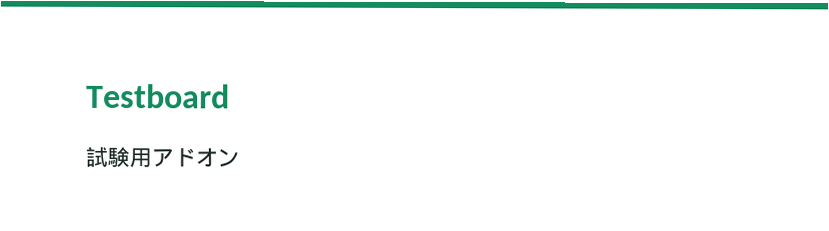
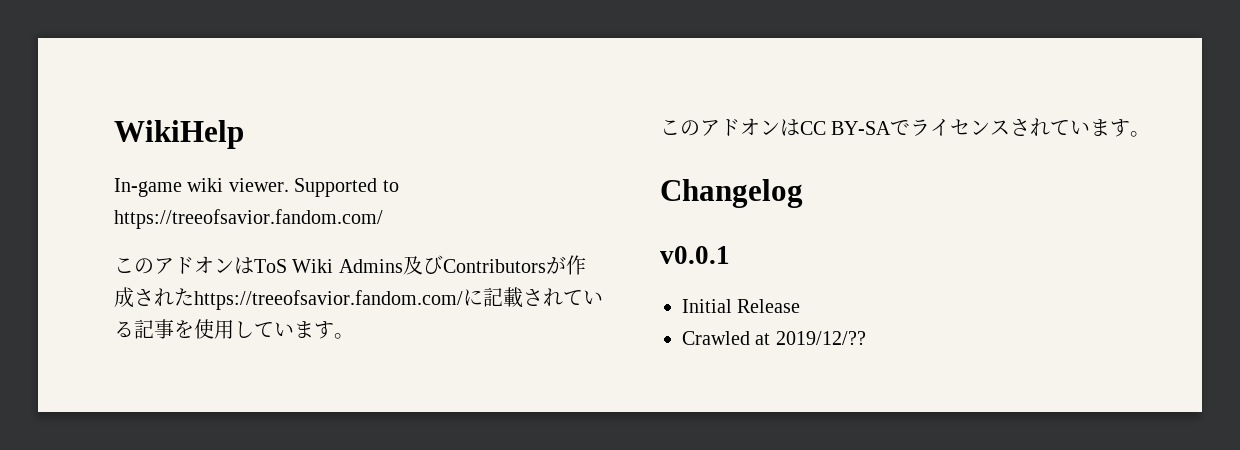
- Testboard
- 試験用アドオン
+ WikiHelp
+ In-game wiki viewer. Supported to https://treeofsavior.fandom.com/
+ このアドオンはToS Wiki Admins及びContributorsが作成されたhttps://treeofsavior.fandom.com/に記載されている記事を使用しています。
+ このアドオンはCC BY-SAでライセンスされています。
+ Changelog
+ v0.0.1
+ Initial Release
+ Crawled at 2019/12/??

